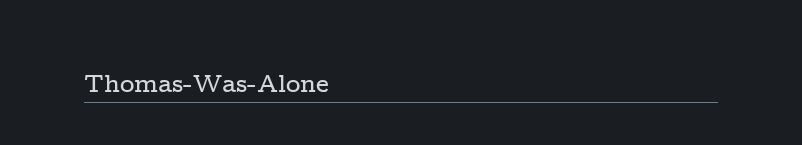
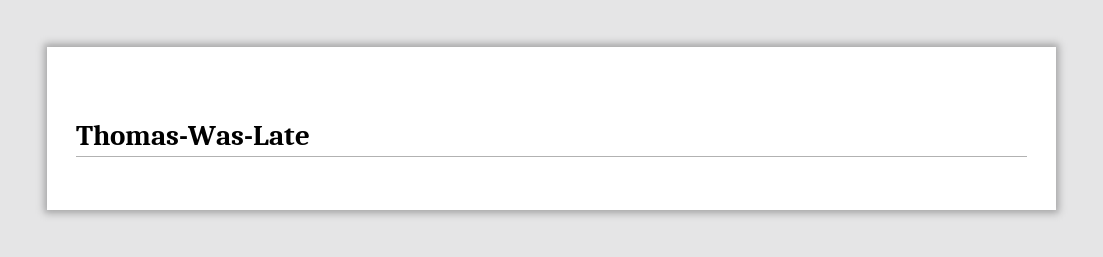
- Thomas-Was-Alone
+ Thomas-Was-Late

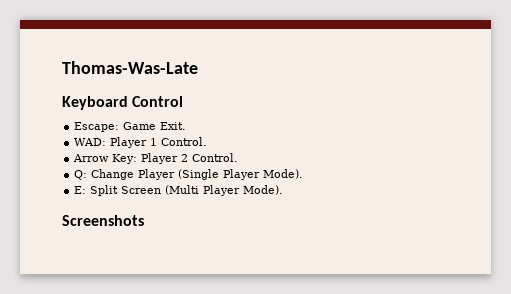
+ Keyboard Control
+ Escape: Game Exit.
+ WAD: Player 1 Control.
+ Arrow Key: Player 2 Control.
+ Q: Change Player (Single Player Mode).
+ E: Split Screen (Multi Player Mode).
+ Screenshots

